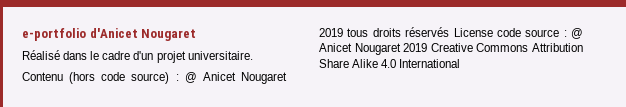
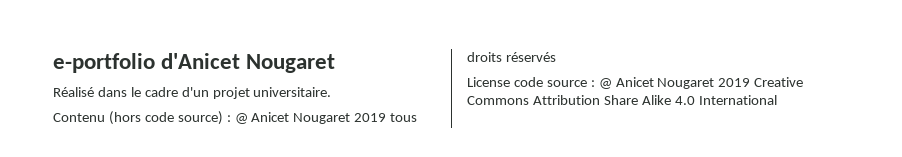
- Contenu (hors code source) : @ Anicet Nougaret 2019 tous droits réservés License code source : @ Anicet Nougaret 2019 Creative Commons Attribution Share Alike 4.0 International
+ Contenu (hors code source) : @ Anicet Nougaret 2019 tous droits réservés
+ License code source : @ Anicet Nougaret 2019 Creative Commons Attribution Share Alike 4.0 International

